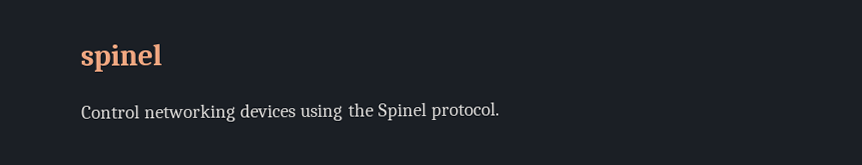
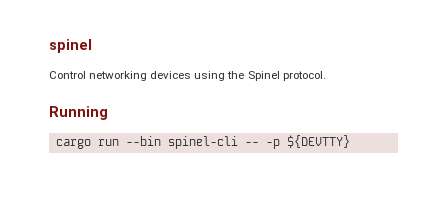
+ Running
+ cargo run --bin spinel-cli -- -p ${DEVTTY}

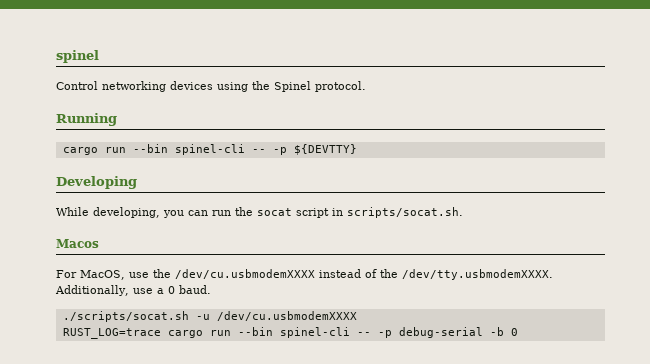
+ Developing
+ While developing, you can run the socat script in scripts/socat.sh.
+ Macos
+ For MacOS, use the /dev/cu.usbmodemXXXX instead of the /dev/tty.usbmodemXXXX. Additionally, use a 0 baud.
+ ./scripts/socat.sh -u /dev/cu.usbmodemXXXX
+ RUST_LOG=trace cargo run --bin spinel-cli -- -p debug-serial -b 0

